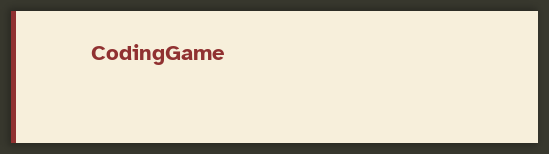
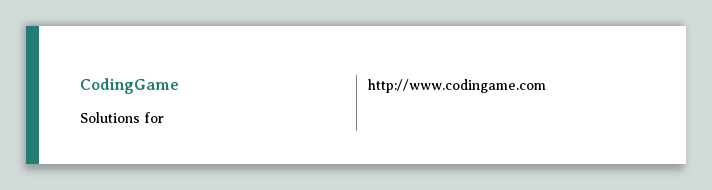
+ Solutions for http://www.codingame.com

